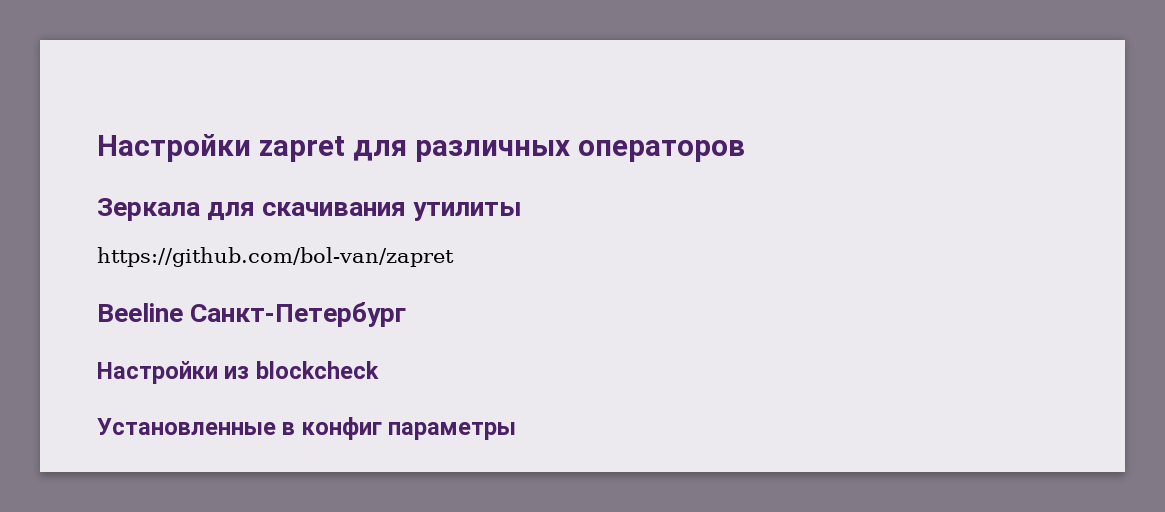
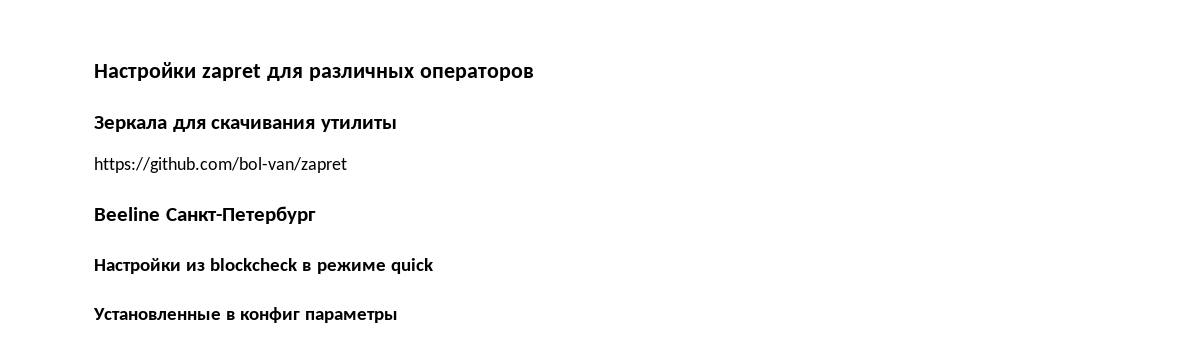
- Настройки из blockcheck
+ Настройки из blockcheck в режиме quick

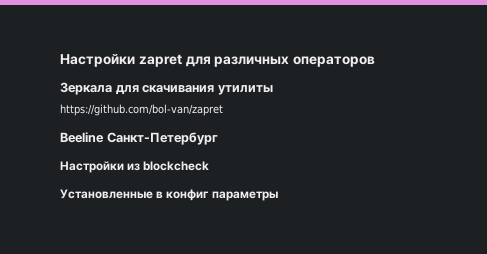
- Настройки из blockcheck в режиме quick
+ Настройки из blockcheck

